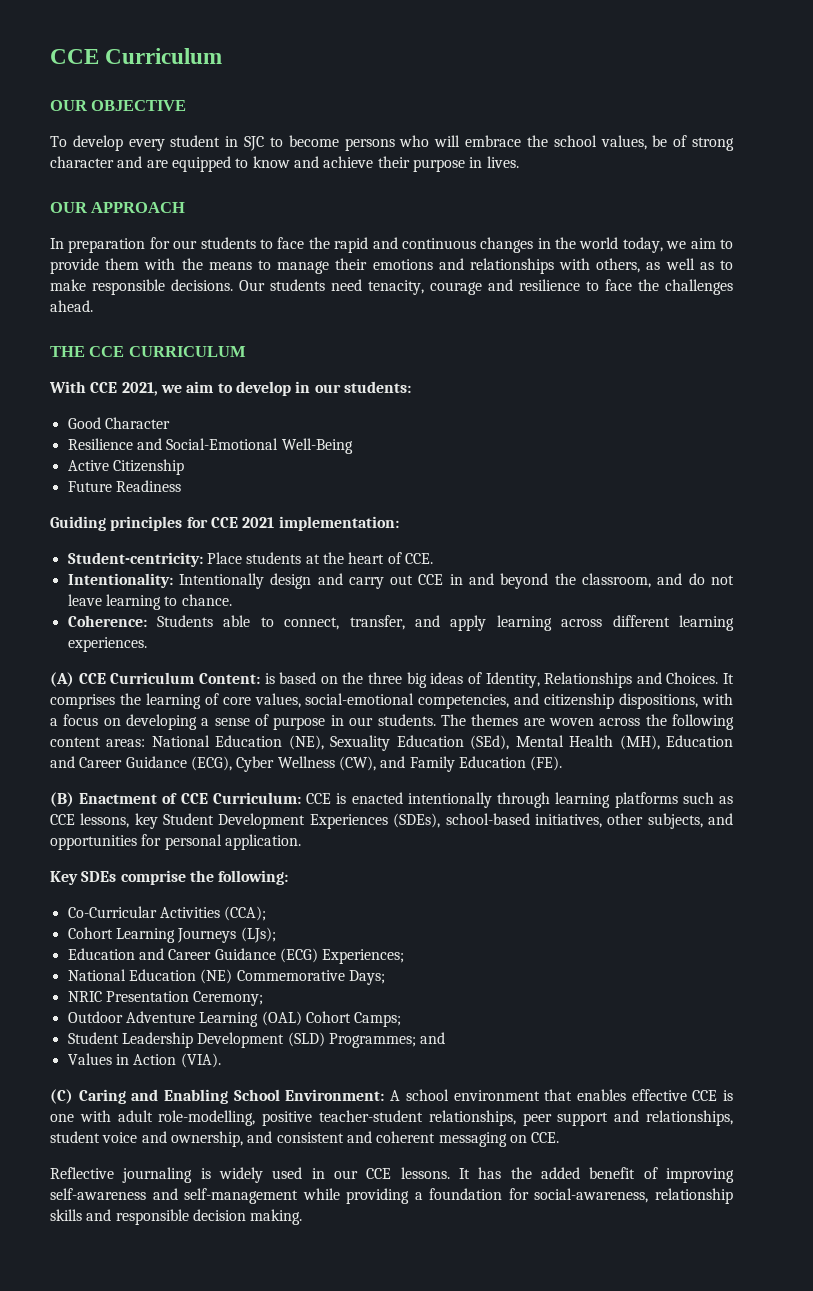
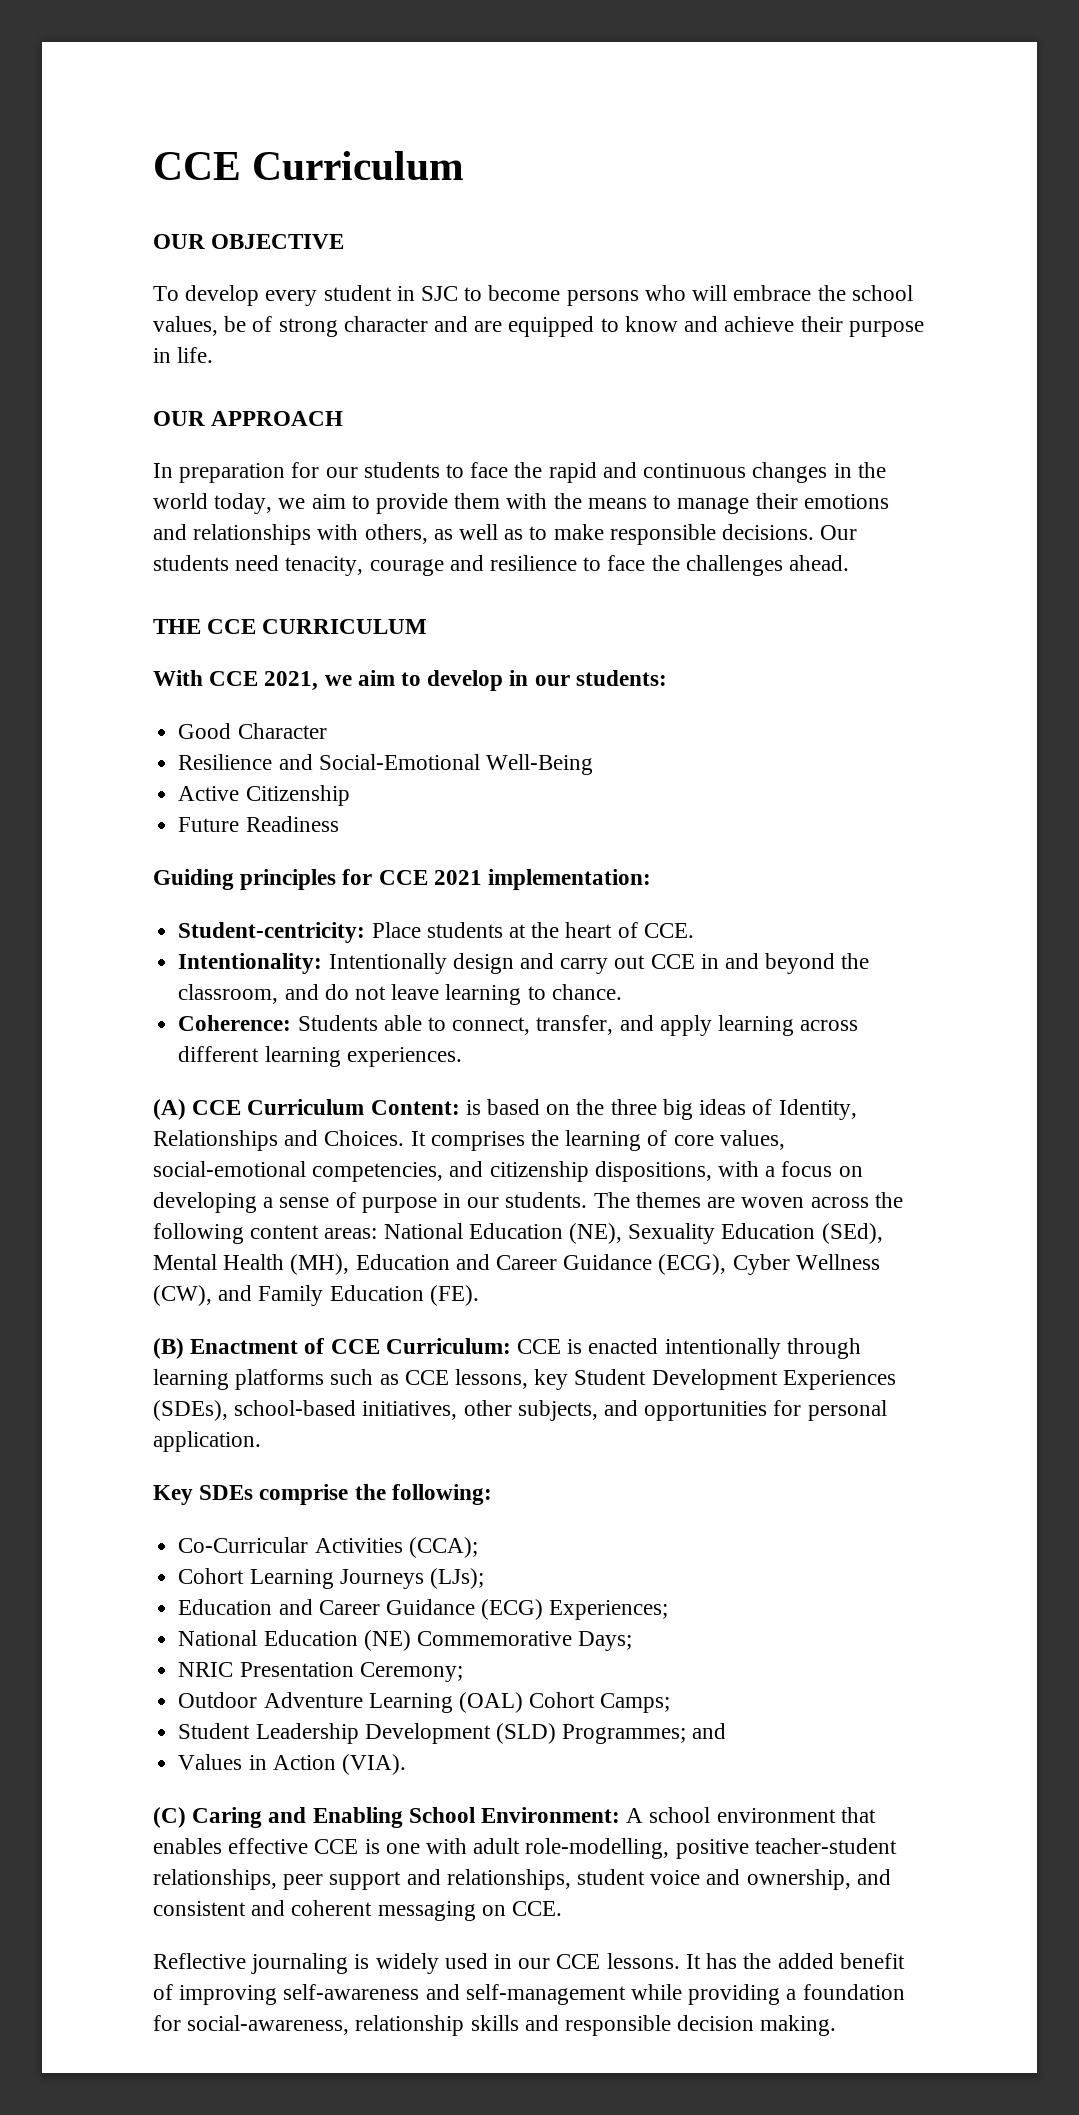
- To develop every student in SJC to become persons who will embrace the school values, be of strong character and are equipped to know and achieve their purpose in lives.
+ To develop every student in SJC to become persons who will embrace the school values, be of strong character and are equipped to know and achieve their purpose in life.

